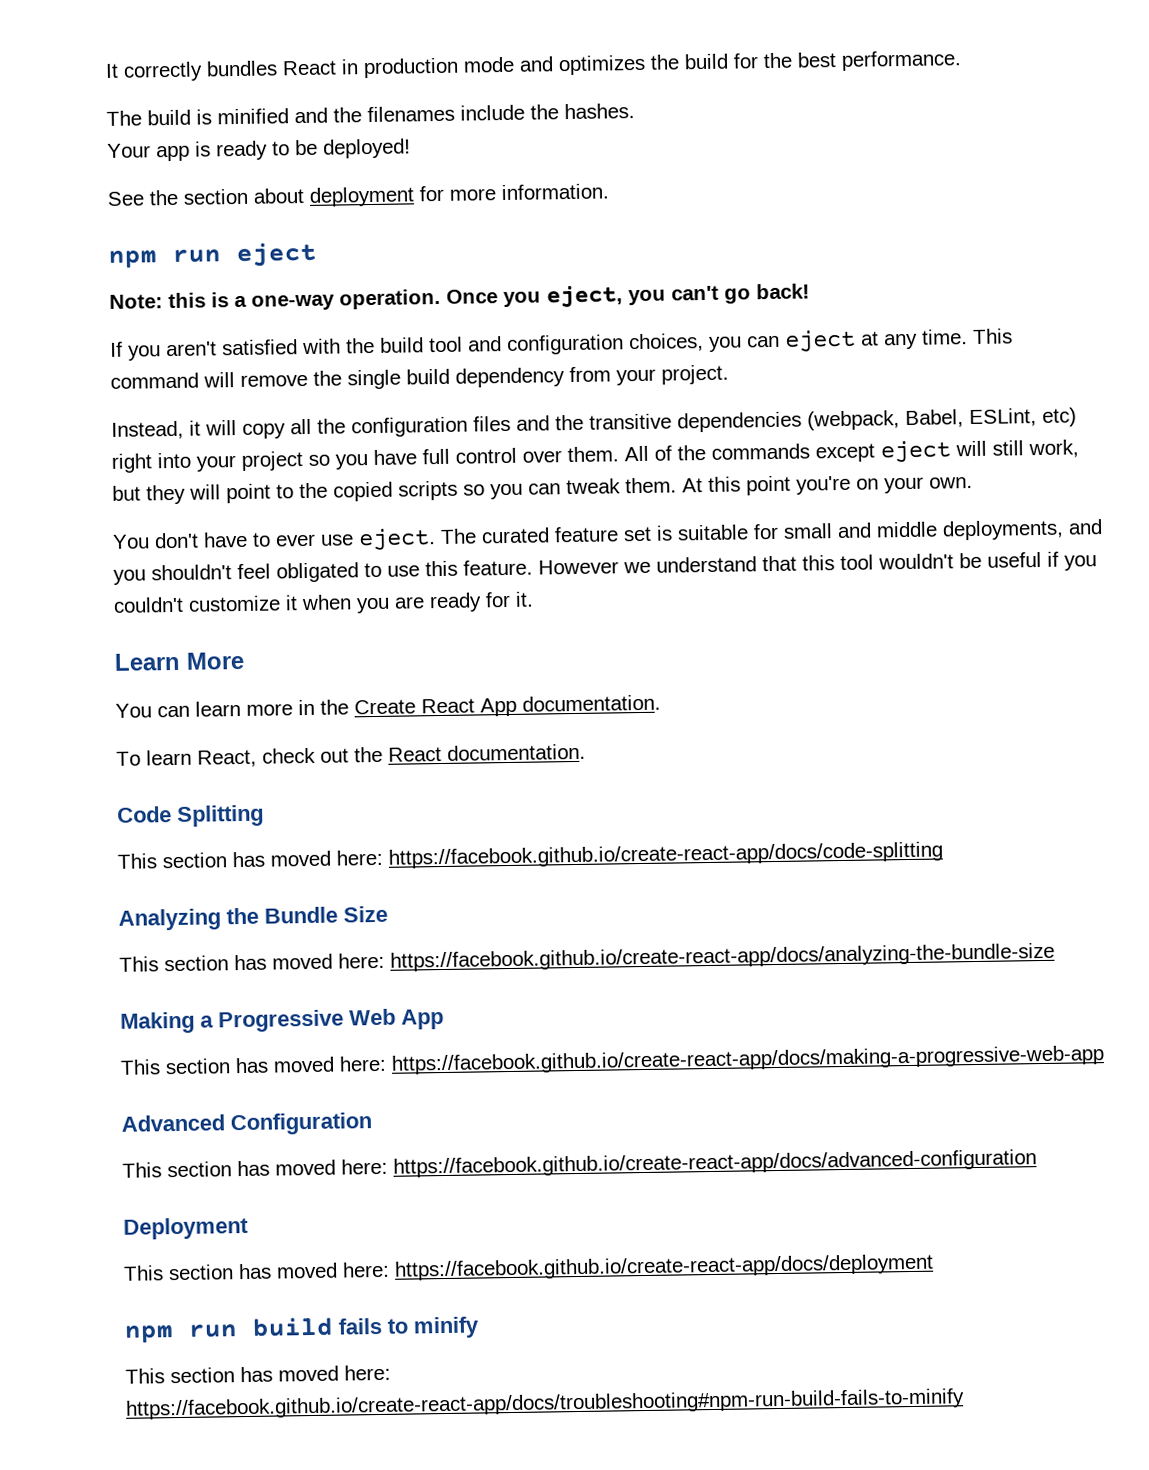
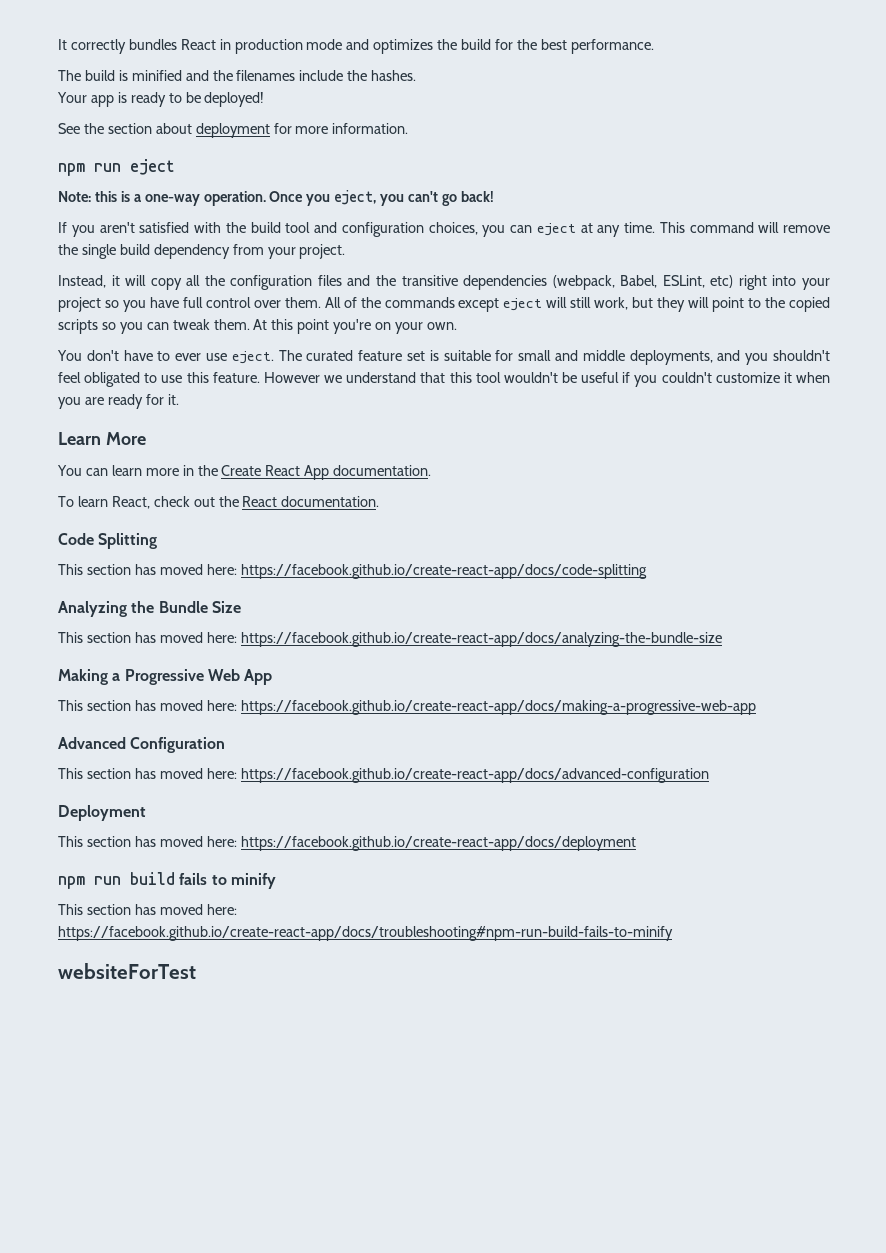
+ websiteForTest

